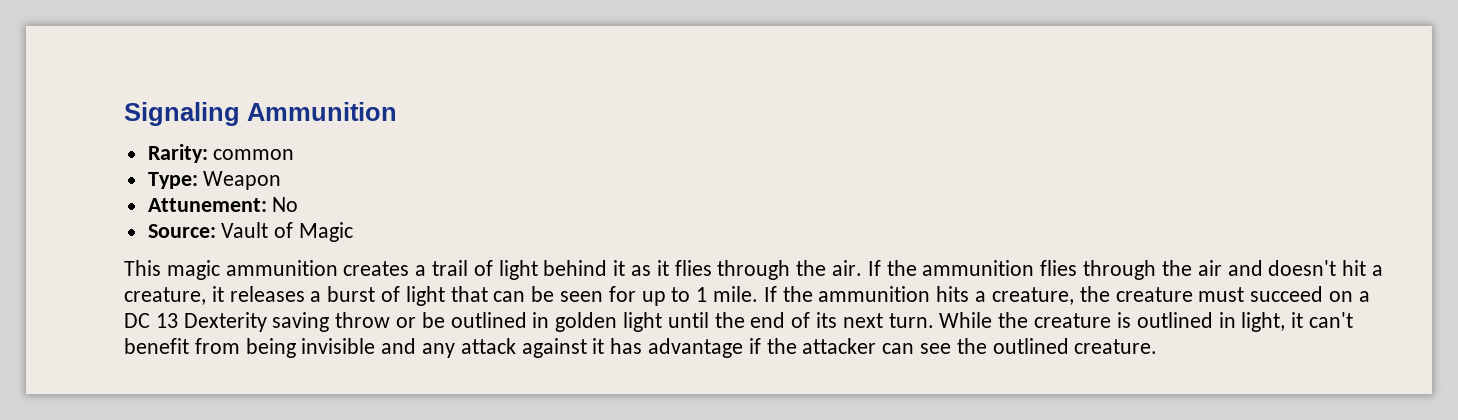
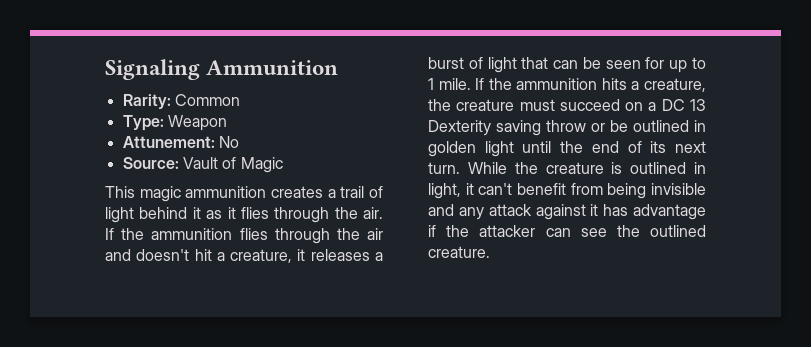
- Rarity: common
+ Rarity: Common

